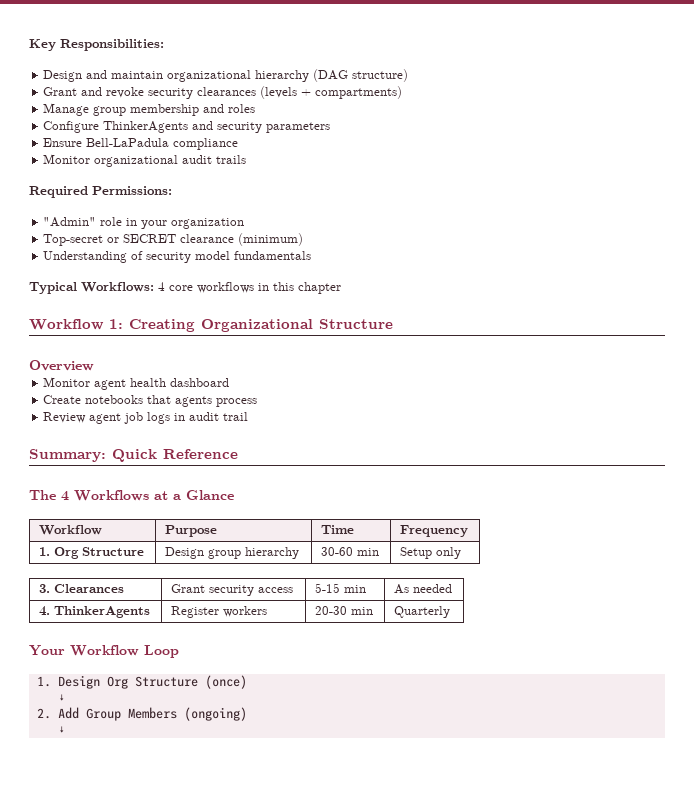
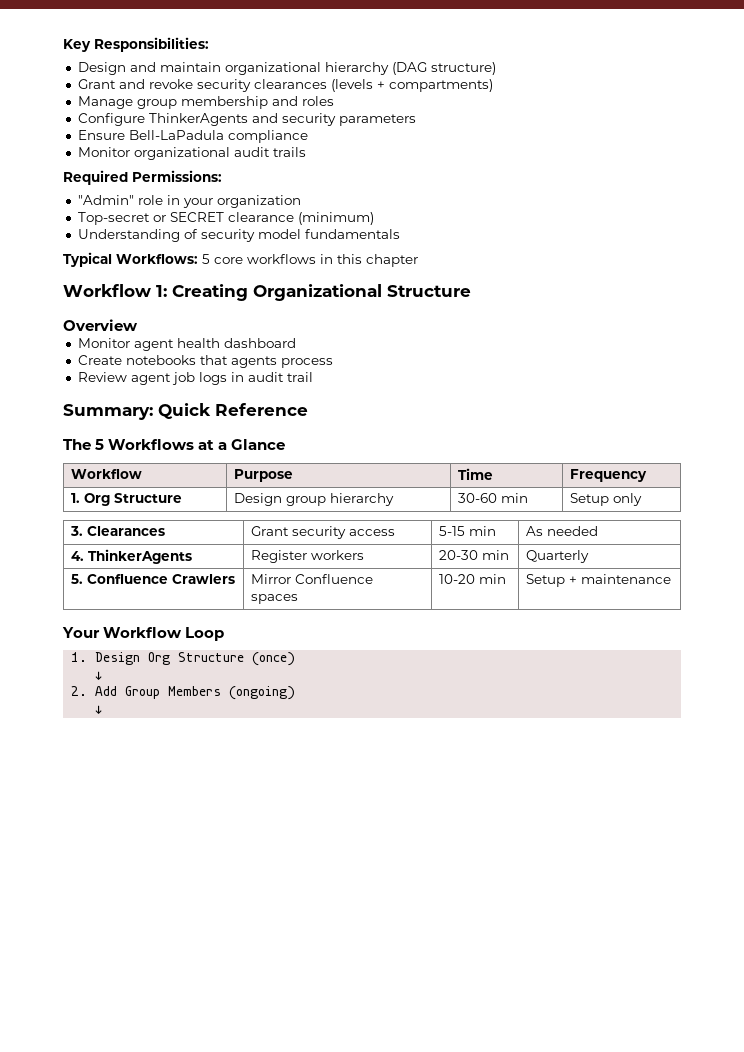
- Typical Workflows: 4 core workflows in this chapter
+ Typical Workflows: 5 core workflows in this chapter
- The 4 Workflows at a Glance
+ The 5 Workflows at a Glance
+ 5. Confluence Crawlers | Mirror Confluence spaces | 10-20 min | Setup + maintenance

